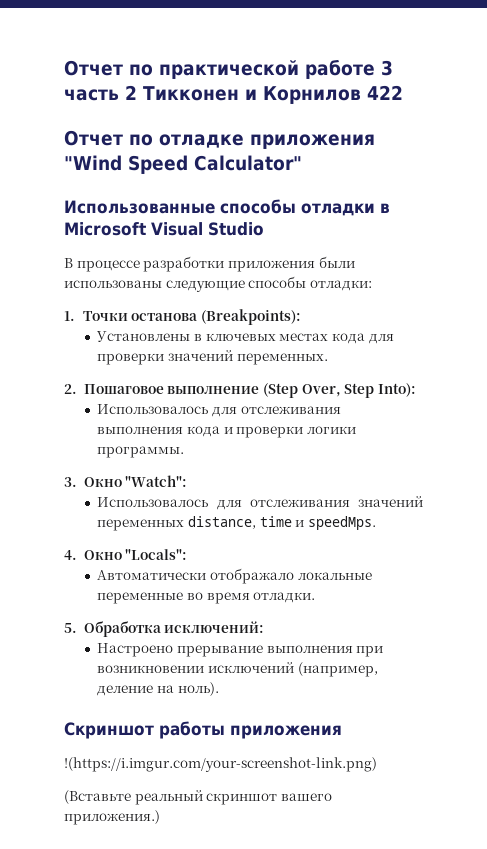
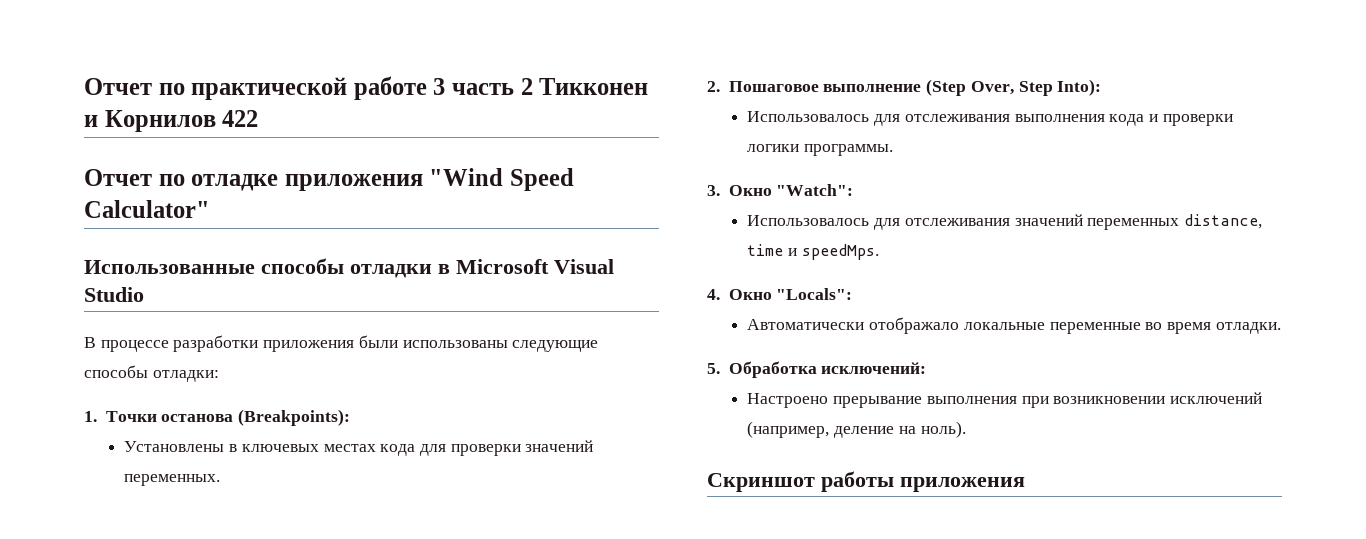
- !(https://i.imgur.com/your-screenshot-link.png)
- (Вставьте реальный скриншот вашего приложения.)

